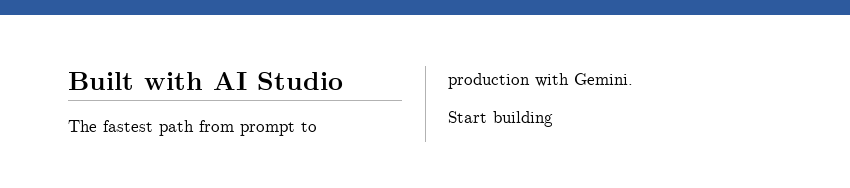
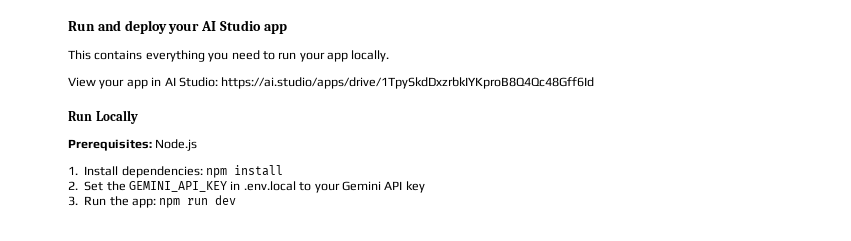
- Built with AI Studio
- The fastest path from prompt to production with Gemini.
- Start building
+ Run and deploy your AI Studio app
+ This contains everything you need to run your app locally.
+ View your app in AI Studio: https://ai.studio/apps/drive/1TpySkdDxzrbkIYKproB8Q4Qc48Gff6Id
+ Run Locally
+ Prerequisites: Node.js
+ 1. Install dependencies: npm install
+ 2. Set the GEMINI_API_KEY in .env.local to your Gemini API key
+ 3. Run the app: npm run dev

